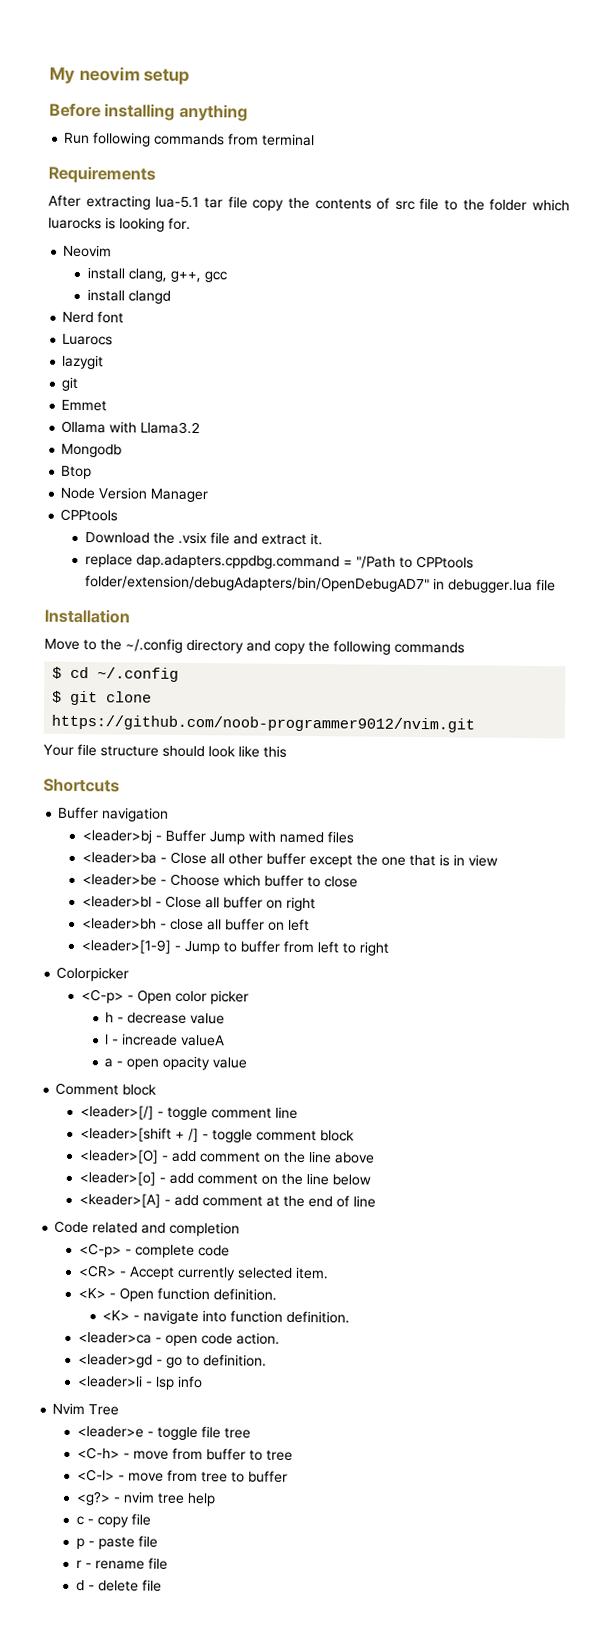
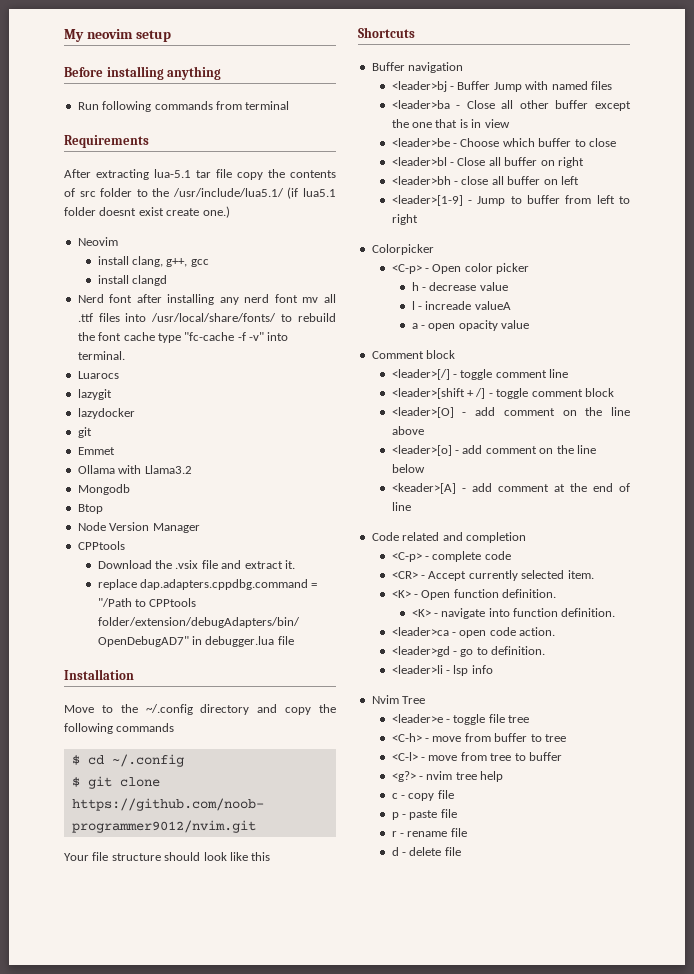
- After extracting lua-5.1 tar file copy the contents of src file to the folder which luarocks is looking for.
+ After extracting lua-5.1 tar file copy the contents of src folder to the /usr/include/lua5.1/ (if lua5.1 folder doesnt exist create one.)
- Nerd font
+ Nerd font after installing any nerd font mv all .ttf files into /usr/local/share/fonts/ to rebuild the font cache type "fc-cache -f -v" into terminal.
+ lazydocker

